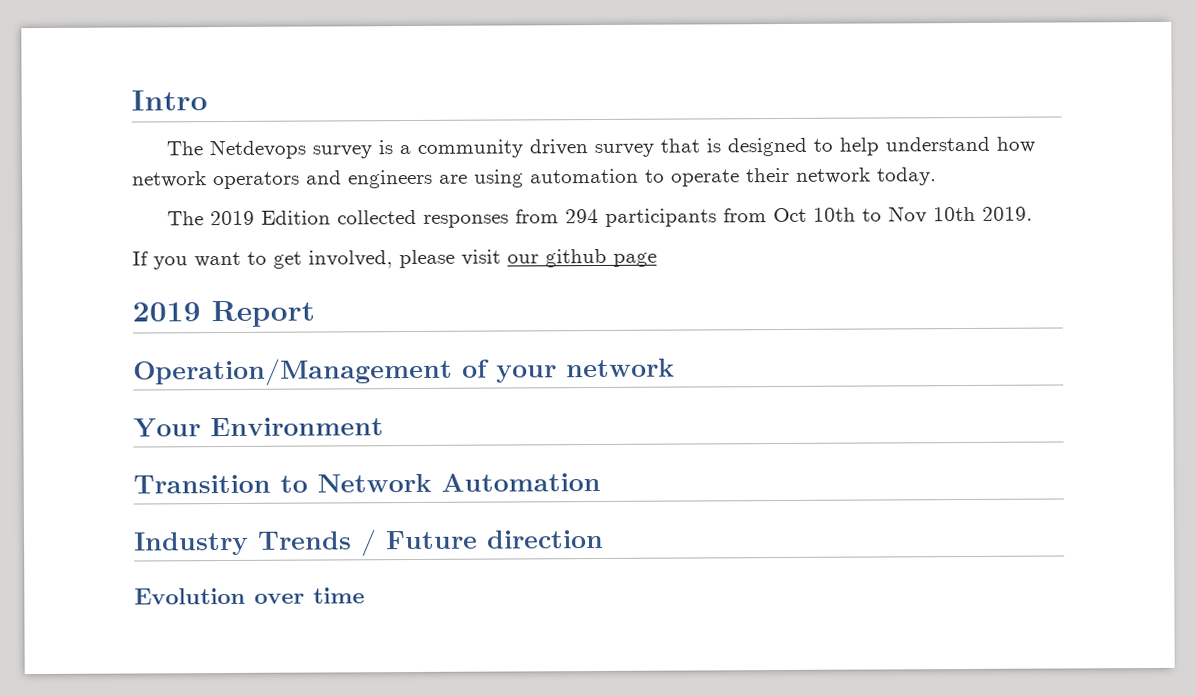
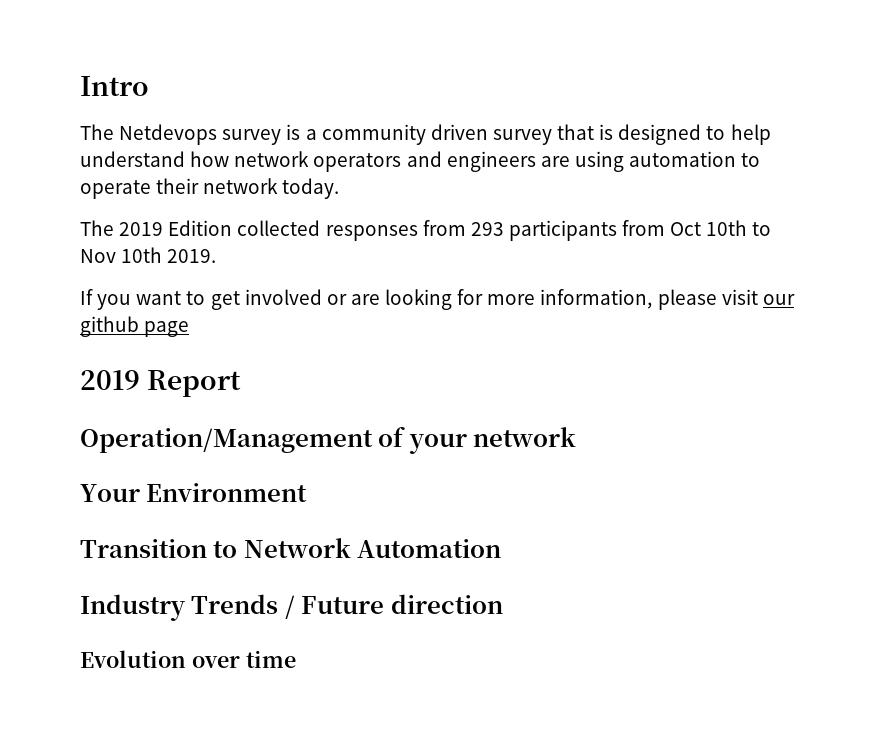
- The 2019 Edition collected responses from 294 participants from Oct 10th to Nov 10th 2019.
+ The 2019 Edition collected responses from 293 participants from Oct 10th to Nov 10th 2019.
- If you want to get involved, please visit our github page
+ If you want to get involved or are looking for more information, please visit our github page

